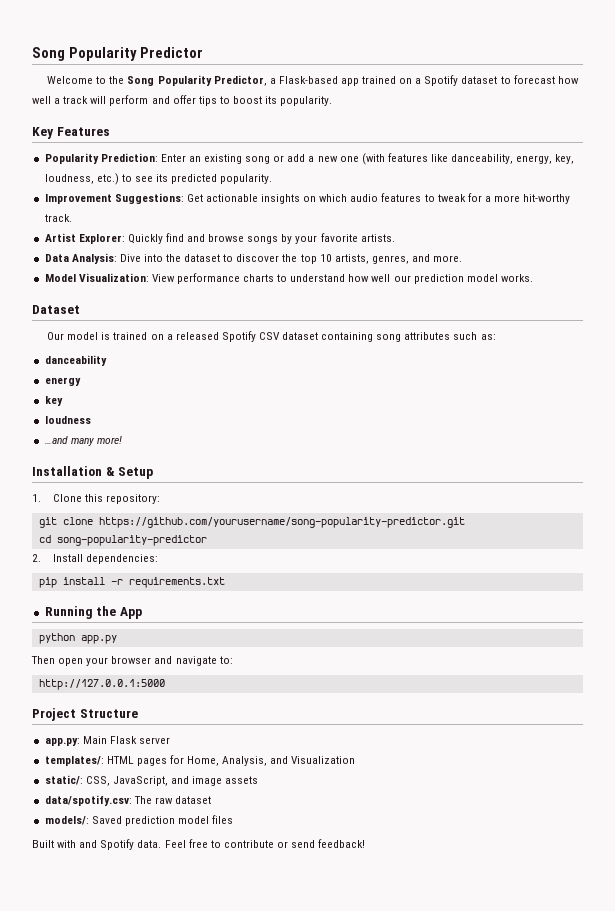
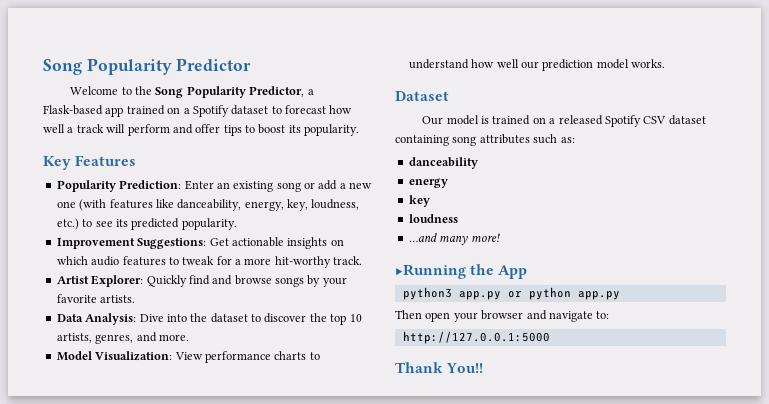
- Installation & Setup
- 1. Clone this repository:
- git clone https://github.com/yourusername/song-popularity-predictor.git
- cd song-popularity-predictor
- 2. Install dependencies:
- pip install -r requirements.txt
- Running the App
+ ▶Running the App
- python app.py
+ python3 app.py or python app.py
- Project Structure
- app.py: Main Flask server
- templates/: HTML pages for Home, Analysis, and Visualization
- static/: CSS, JavaScript, and image assets
- data/spotify.csv: The raw dataset
- models/: Saved prediction model files
- Built with and Spotify data. Feel free to contribute or send feedback!
+ Thank You!!

